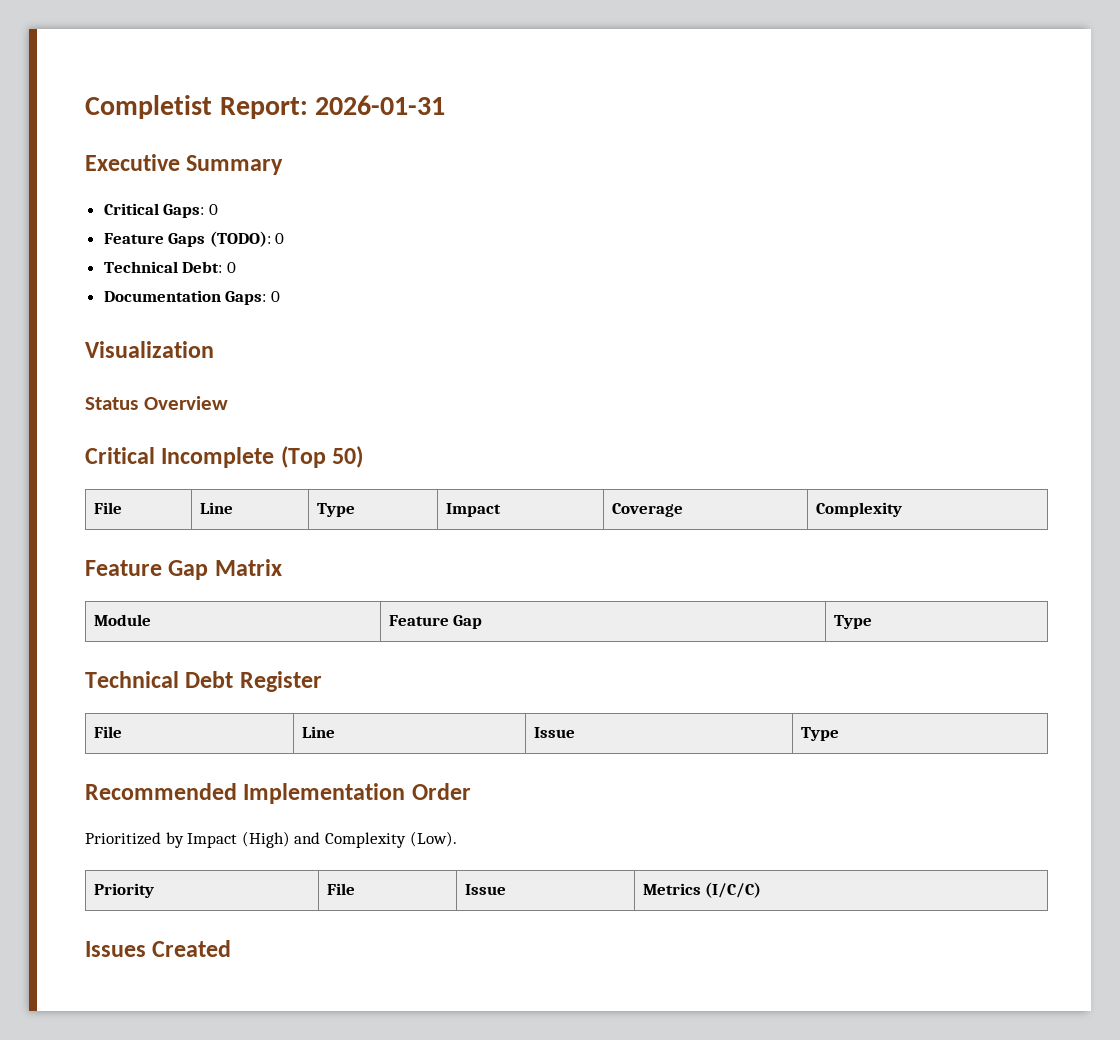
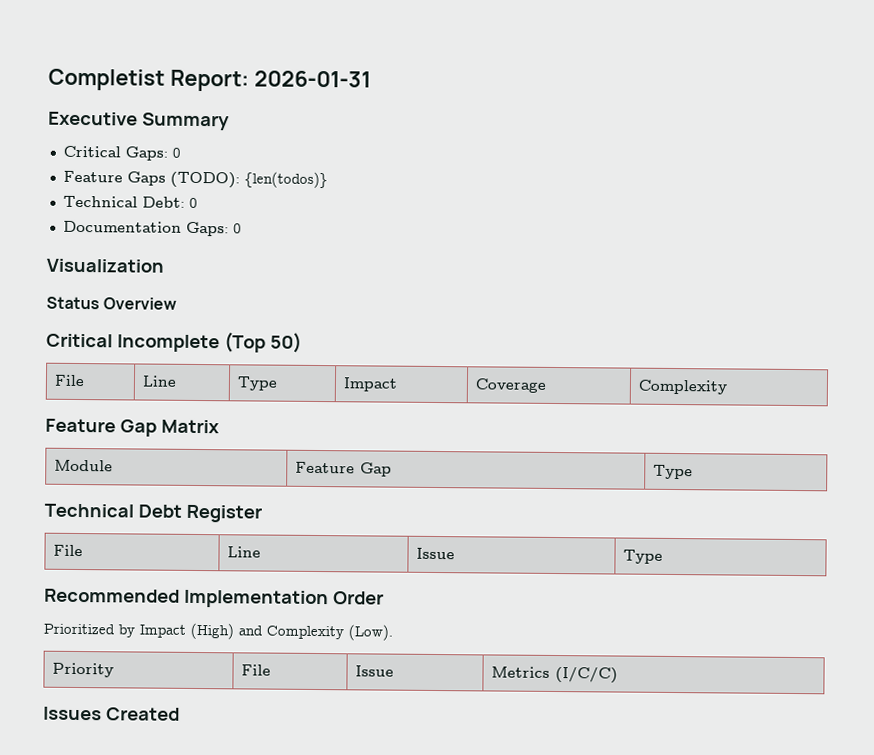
- Feature Gaps (TODO): 0
+ Feature Gaps (TODO): {len(todos)}

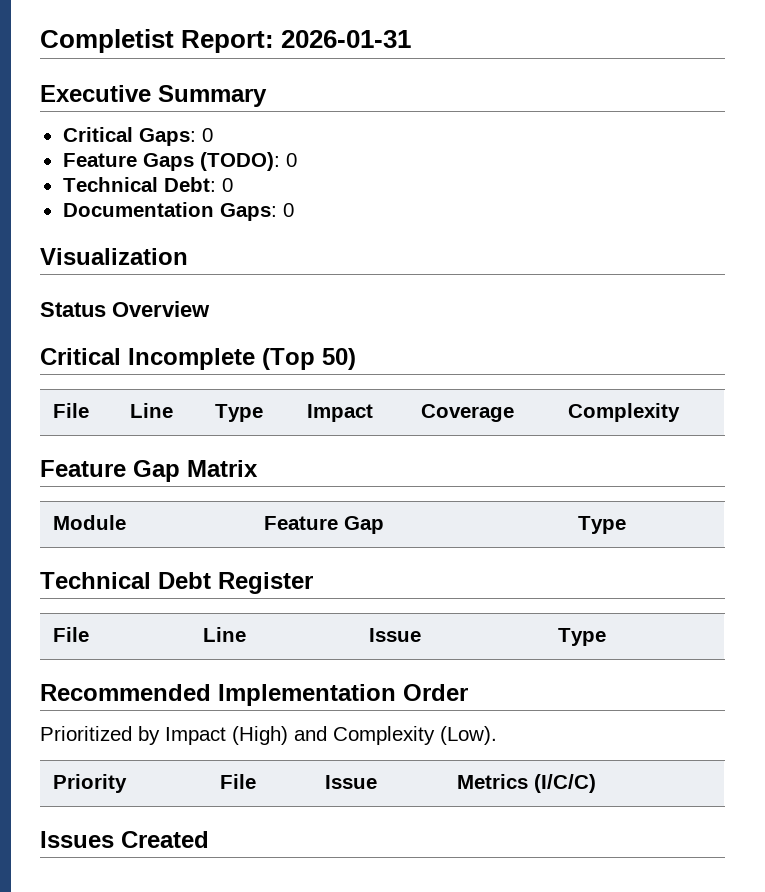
- Feature Gaps (TODO): {len(todos)}
+ Feature Gaps (TODO): 0

